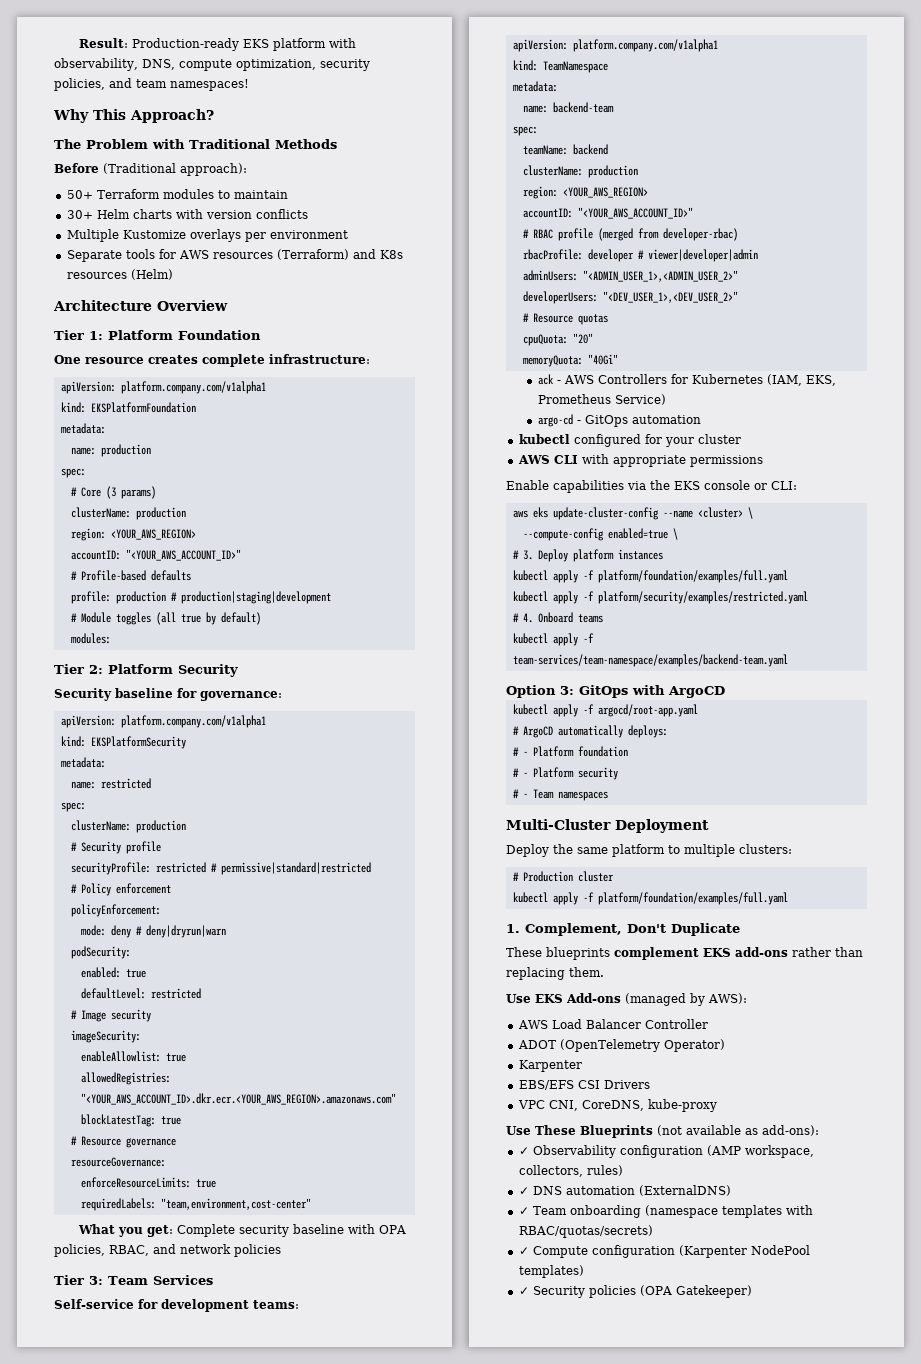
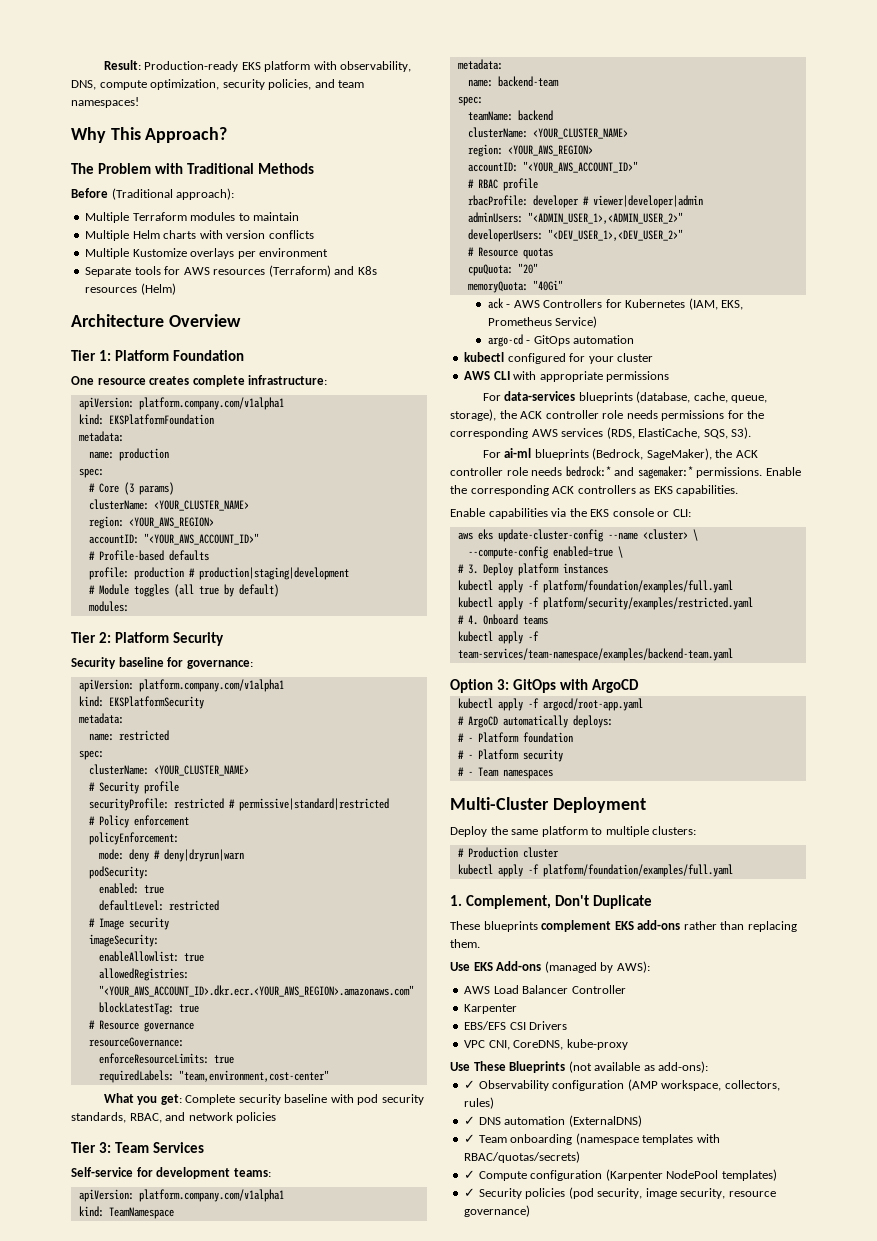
- 50+ Terraform modules to maintain
+ Multiple Terraform modules to maintain
- 30+ Helm charts with version conflicts
+ Multiple Helm charts with version conflicts
  # Core (3 params)
- clusterName: production
+ clusterName: <YOUR_CLUSTER_NAME>
  name: restricted
  spec:
- clusterName: production
+ clusterName: <YOUR_CLUSTER_NAME>
- What you get: Complete security baseline with OPA policies, RBAC, and network policies
+ What you get: Complete security baseline with pod security standards, RBAC, and network policies
  teamName: backend
- clusterName: production
+ clusterName: <YOUR_CLUSTER_NAME>
- # RBAC profile (merged from developer-rbac)
+ # RBAC profile
+ For data-services blueprints (database, cache, queue, storage), the ACK controller role needs permissions for the corresponding AWS services (RDS, ElastiCache, SQS, S3).
+ For ai-ml blueprints (Bedrock, SageMaker), the ACK controller role needs bedrock:* and sagemaker:* permissions. Enable the corresponding ACK controllers as EKS capabilities.
- ADOT (OpenTelemetry Operator)
- ✓ Security policies (OPA Gatekeeper)
+ ✓ Security policies (pod security, image security, resource governance)

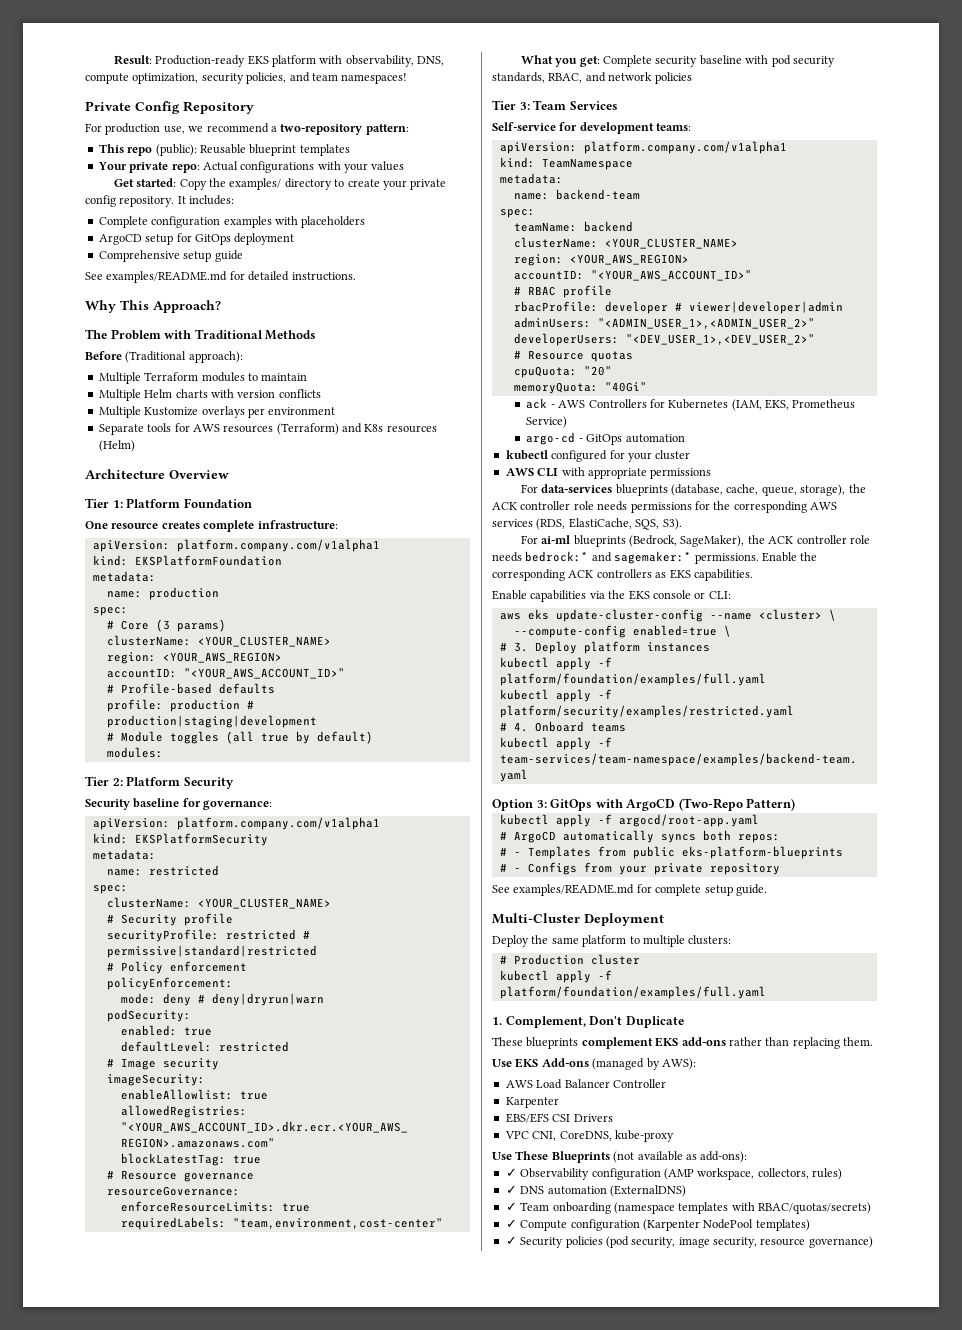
+ Private Config Repository
+ For production use, we recommend a two-repository pattern:
+ This repo (public): Reusable blueprint templates
+ Your private repo: Actual configurations with your values
+ Get started: Copy the examples/ directory to create your private config repository. It includes:
+ Complete configuration examples with placeholders
+ ArgoCD setup for GitOps deployment
+ Comprehensive setup guide
+ See examples/README.md for detailed instructions.
- Option 3: GitOps with ArgoCD
+ Option 3: GitOps with ArgoCD (Two-Repo Pattern)
- # ArgoCD automatically deploys:
- # - Platform foundation
- # - Platform security
- # - Team namespaces
+ # ArgoCD automatically syncs both repos:
+ # - Templates from public eks-platform-blueprints
+ # - Configs from your private repository
+ See examples/README.md for complete setup guide.

